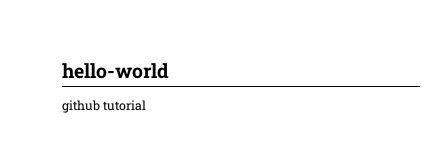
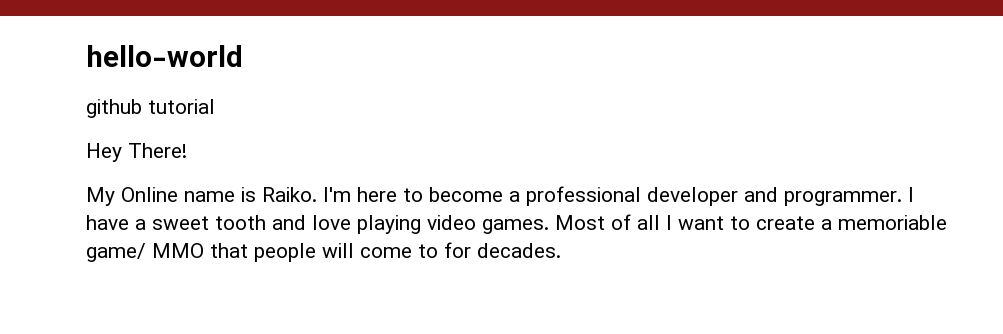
+ Hey There!
+ My Online name is Raiko. I'm here to become a professional developer and programmer. I have a sweet tooth and love playing video games. Most of all I want to create a memoriable game/ MMO that people will come to for decades.

